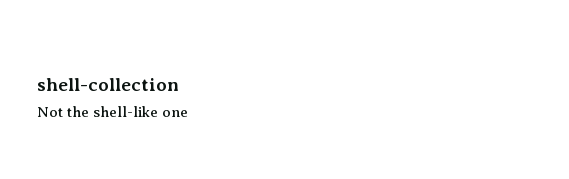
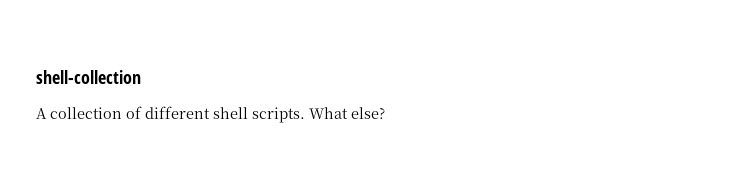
- Not the shell-like one
+ A collection of different shell scripts. What else?

